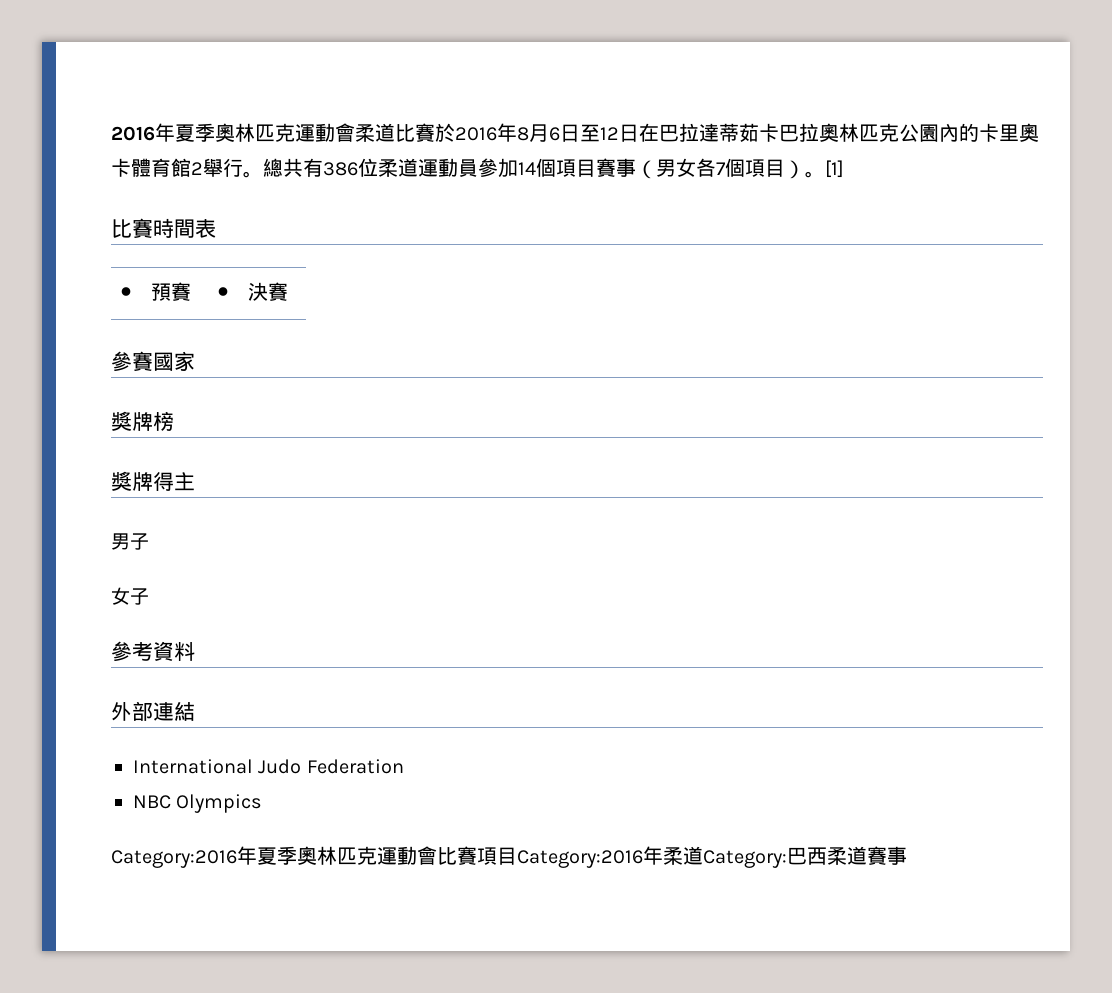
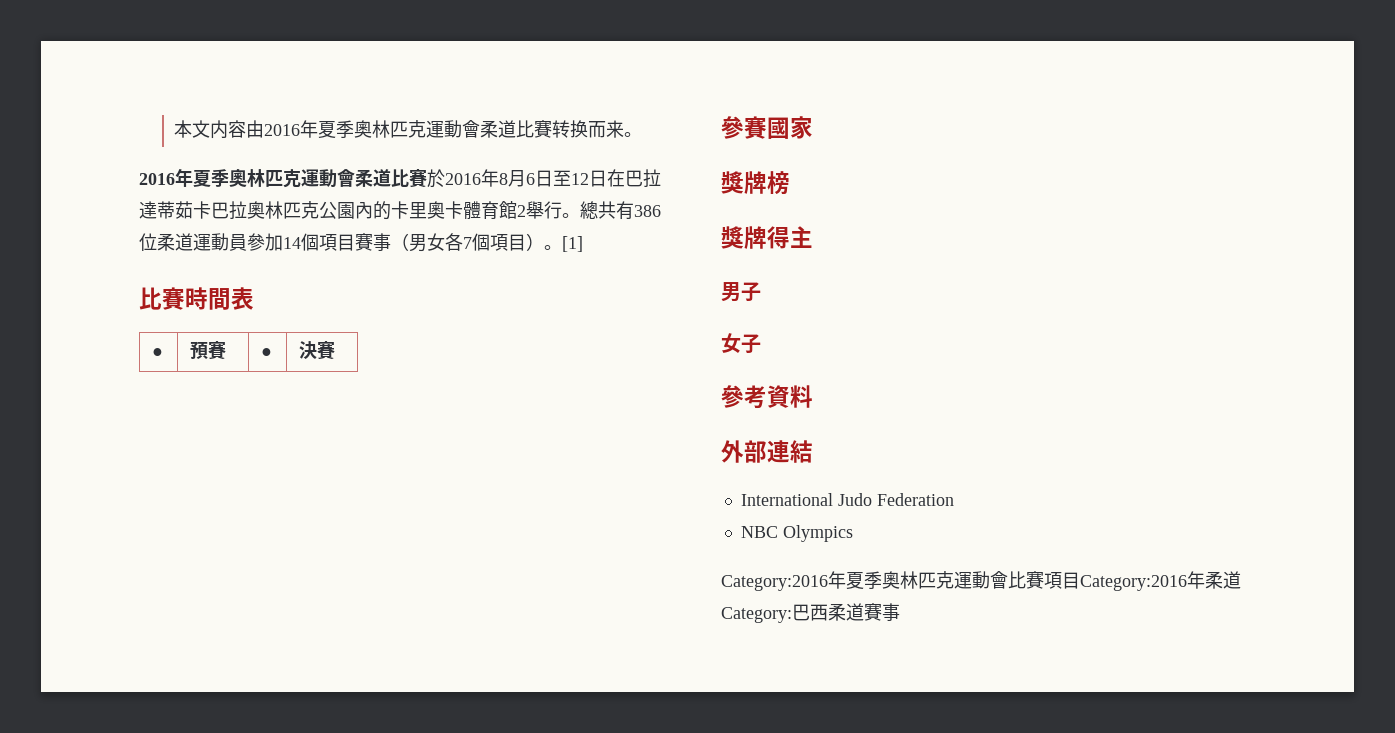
+ 本文内容由2016年夏季奧林匹克運動會柔道比賽转换而来。

